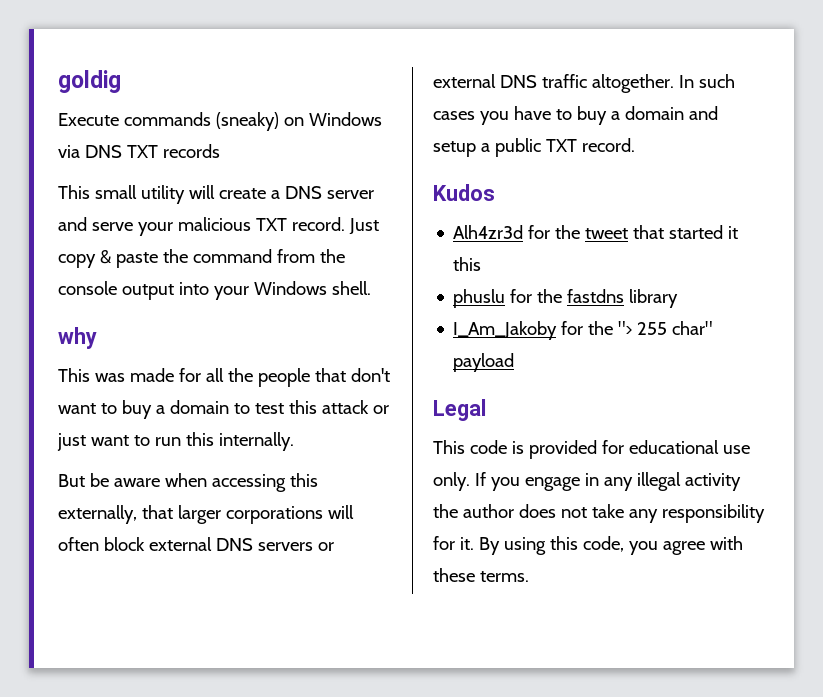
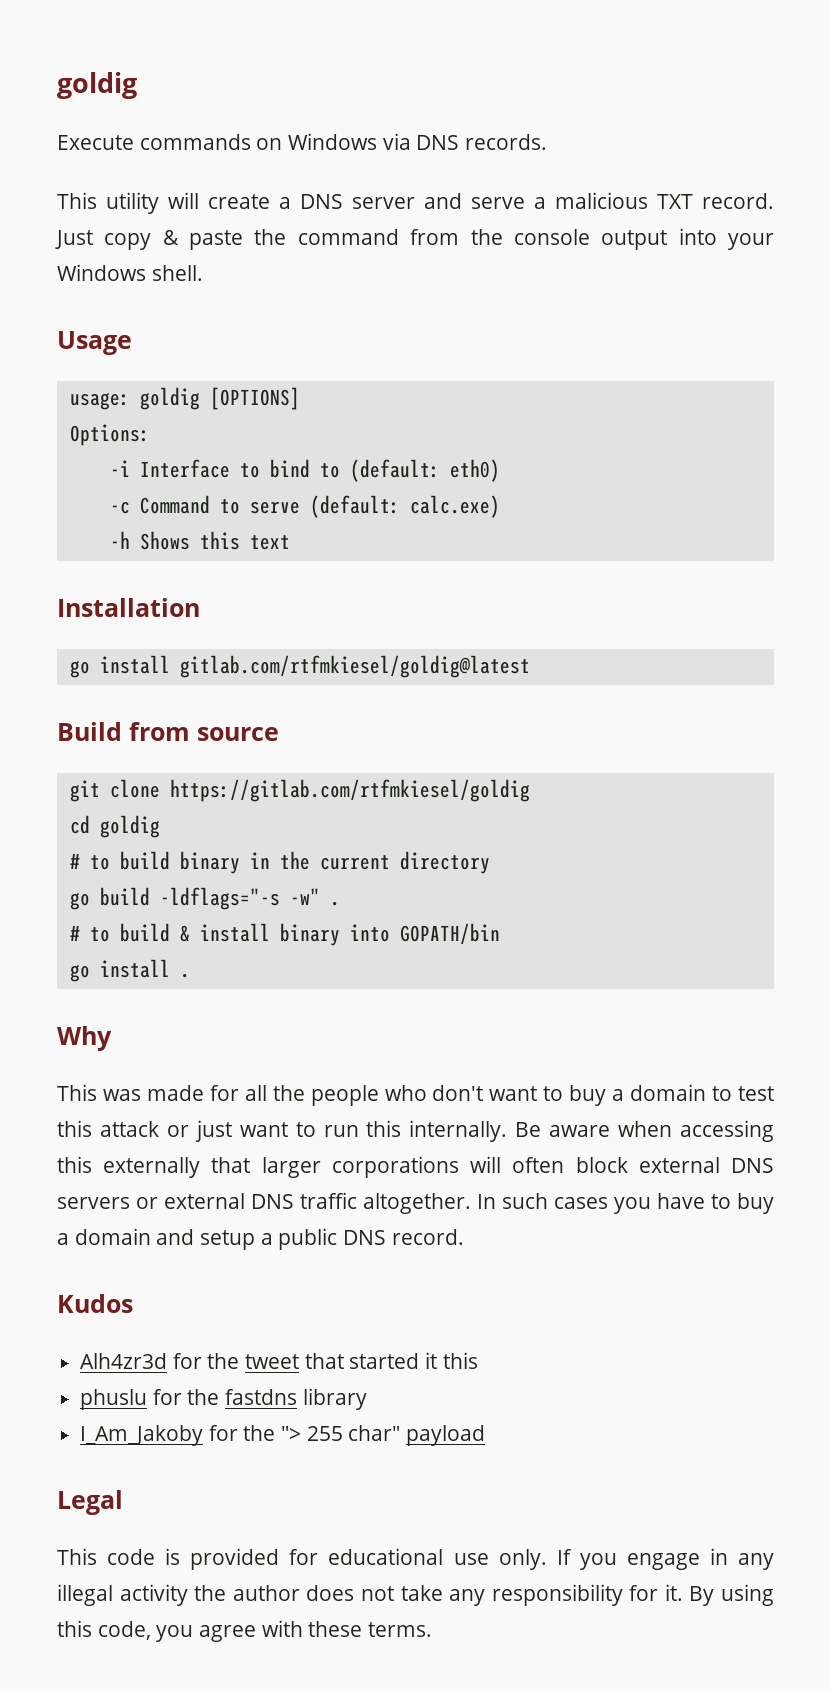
- Execute commands (sneaky) on Windows via DNS TXT records
- This small utility will create a DNS server and serve your malicious TXT record.
+ Execute commands on Windows via DNS records.
+ This utility will create a DNS server and serve a malicious TXT record.
- why
+ Usage
+ usage: goldig [OPTIONS]
+ Options:
+ -i Interface to bind to (default: eth0)
+ -c Command to serve (default: calc.exe)
+ -h Shows this text
+ Installation
+ go install gitlab.com/rtfmkiesel/goldig@latest
+ Build from source
+ git clone https://gitlab.com/rtfmkiesel/goldig
+ cd goldig
+ # to build binary in the current directory
+ go build -ldflags="-s -w" .
+ # to build & install binary into GOPATH/bin
+ go install .
+ Why
- This was made for all the people that don't want to buy a domain to test this attack or just want to run this internally.
- But be aware when accessing this externally, that larger corporations will often block external DNS servers or external DNS traffic altogether.
+ This was made for all the people who don't want to buy a domain to test this attack or just want to run this internally. Be aware when accessing this externally that larger corporations will often block external DNS servers or external DNS traffic altogether.
- In such cases you have to buy a domain and setup a public TXT record.
+ In such cases you have to buy a domain and setup a public DNS record.

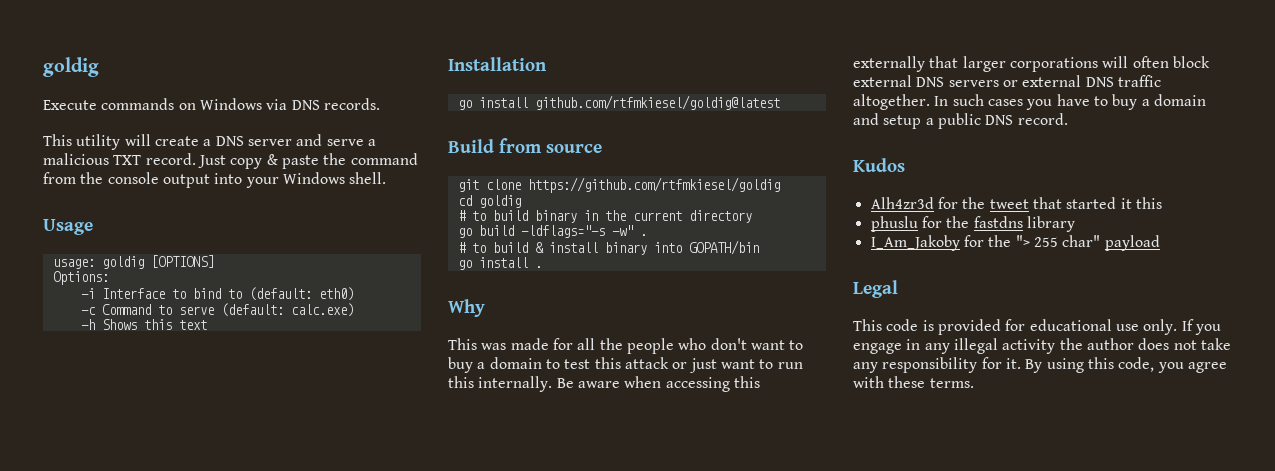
- go install gitlab.com/rtfmkiesel/goldig@latest
+ go install github.com/rtfmkiesel/goldig@latest
- git clone https://gitlab.com/rtfmkiesel/goldig
+ git clone https://github.com/rtfmkiesel/goldig

